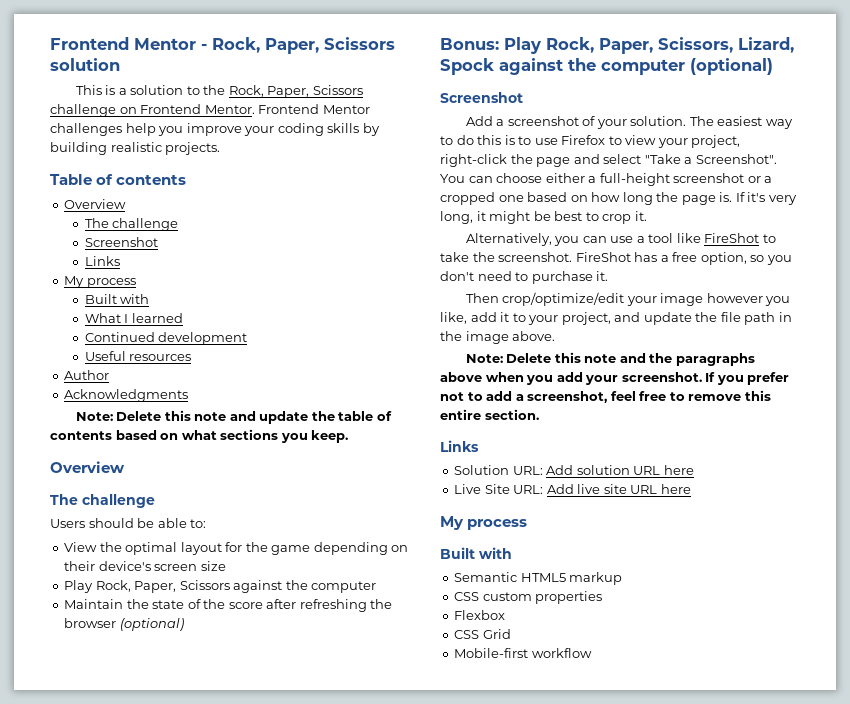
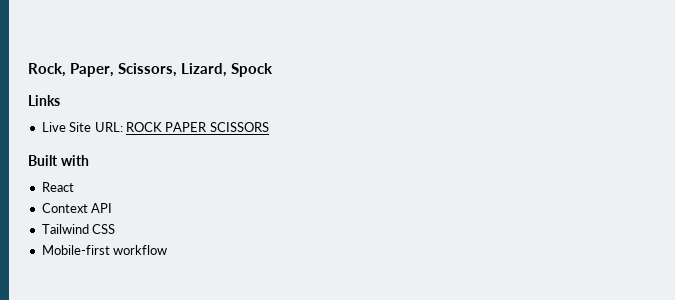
- Frontend Mentor - Rock, Paper, Scissors solution
- This is a solution to the Rock, Paper, Scissors challenge on Frontend Mentor. Frontend Mentor challenges help you improve your coding skills by building realistic projects.
- Table of contents
- Overview
- The challenge
- Screenshot
+ Rock, Paper, Scissors, Lizard, Spock
  Links
- My process
+ Live Site URL: ROCK PAPER SCISSORS
  Built with
- What I learned
- Continued development
- Useful resources
- Author
- Acknowledgments
- Note: Delete this note and update the table of contents based on what sections you keep.
- Overview
- The challenge
- Users should be able to:
- View the optimal layout for the game depending on their device's screen size
- Play Rock, Paper, Scissors against the computer
- Maintain the state of the score after refreshing the browser (optional)
- Bonus: Play Rock, Paper, Scissors, Lizard, Spock against the computer (optional)
- Screenshot
- Add a screenshot of your solution. The easiest way to do this is to use Firefox to view your project, right-click the page and select "Take a Screenshot". You can choose either a full-height screenshot or a cropped one based on how long the page is. If it's very long, it might be best to crop it.
- Alternatively, you can use a tool like FireShot to take the screenshot. FireShot has a free option, so you don't need to purchase it.
- Then crop/optimize/edit your image however you like, add it to your project, and update the file path in the image above.
- Note: Delete this note and the paragraphs above when you add your screenshot. If you prefer not to add a screenshot, feel free to remove this entire section.
- Links
- Solution URL: Add solution URL here
- Live Site URL: Add live site URL here
- My process
- Built with
- Semantic HTML5 markup
- CSS custom properties
- Flexbox
- CSS Grid
+ React
+ Context API
+ Tailwind CSS

